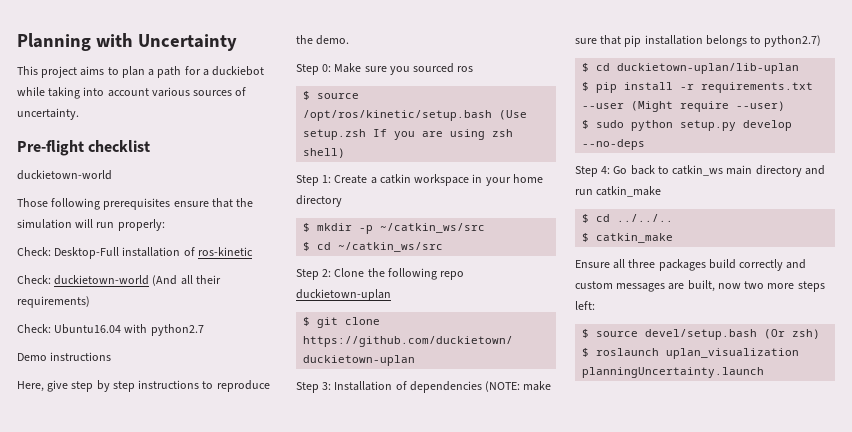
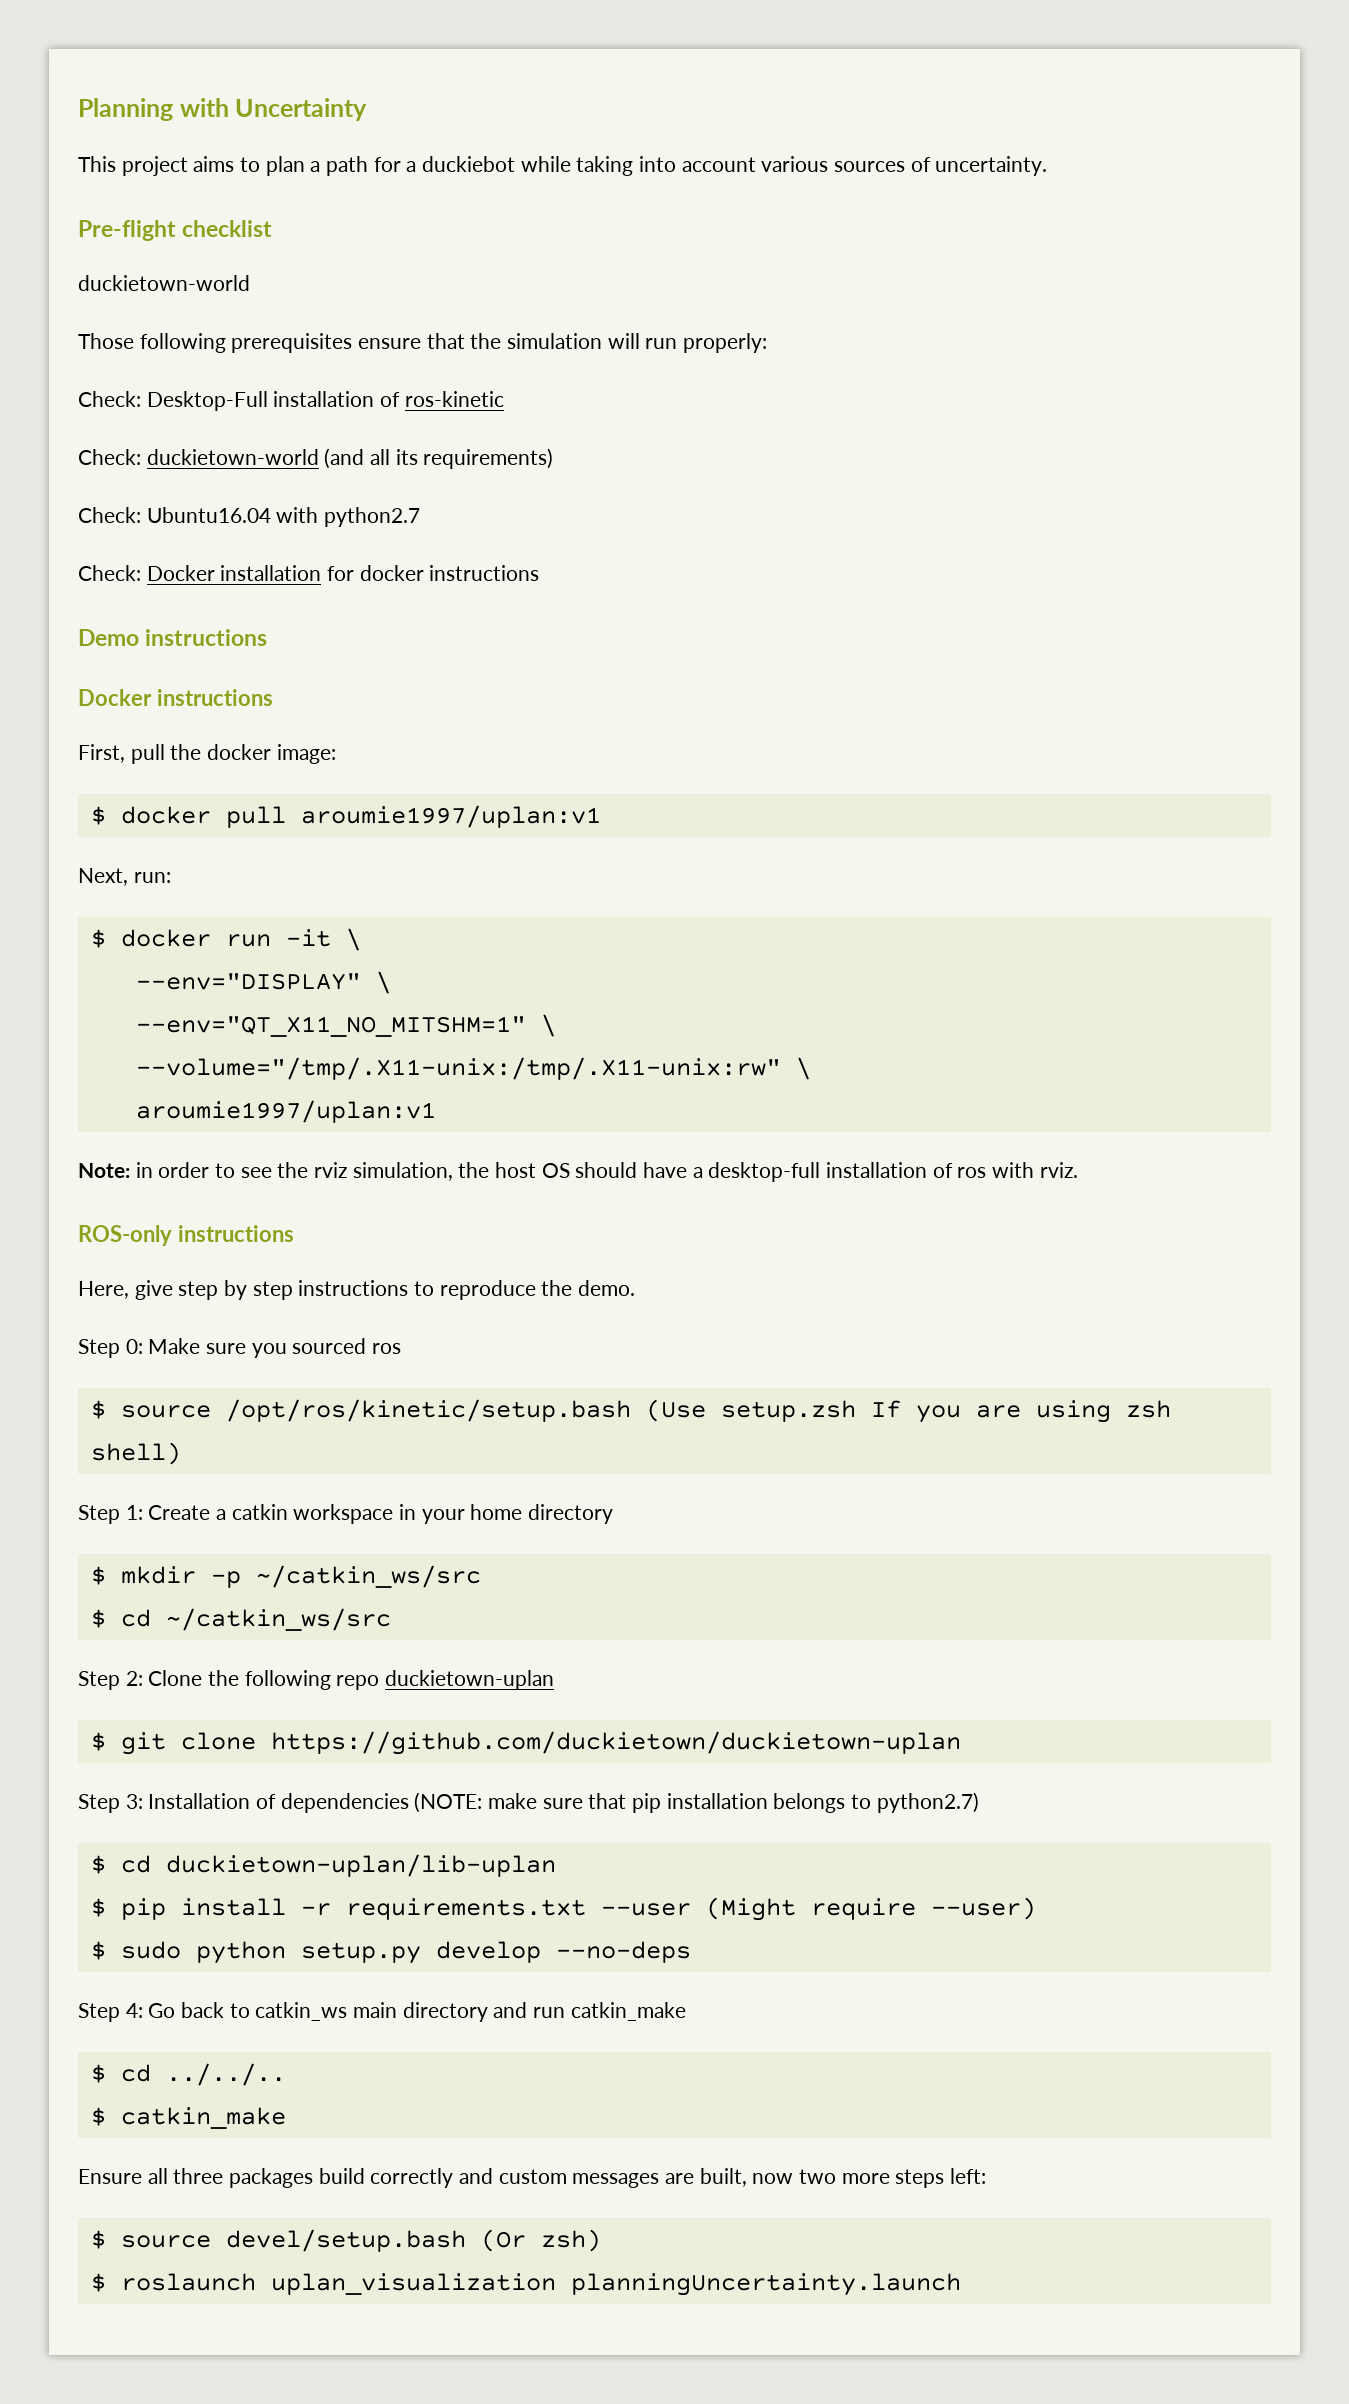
- Check: duckietown-world (And all their requirements)
+ Check: duckietown-world (and all its requirements)
+ Check: Docker installation for docker instructions
  Demo instructions
+ Docker instructions
+ First, pull the docker image:
+ $ docker pull aroumie1997/uplan:v1
+ Next, run:
+ $ docker run -it \
+ --env="DISPLAY" \
+ --env="QT_X11_NO_MITSHM=1" \
+ --volume="/tmp/.X11-unix:/tmp/.X11-unix:rw" \
+ aroumie1997/uplan:v1
+ Note: in order to see the rviz simulation, the host OS should have a desktop-full installation of ros with rviz.
+ ROS-only instructions

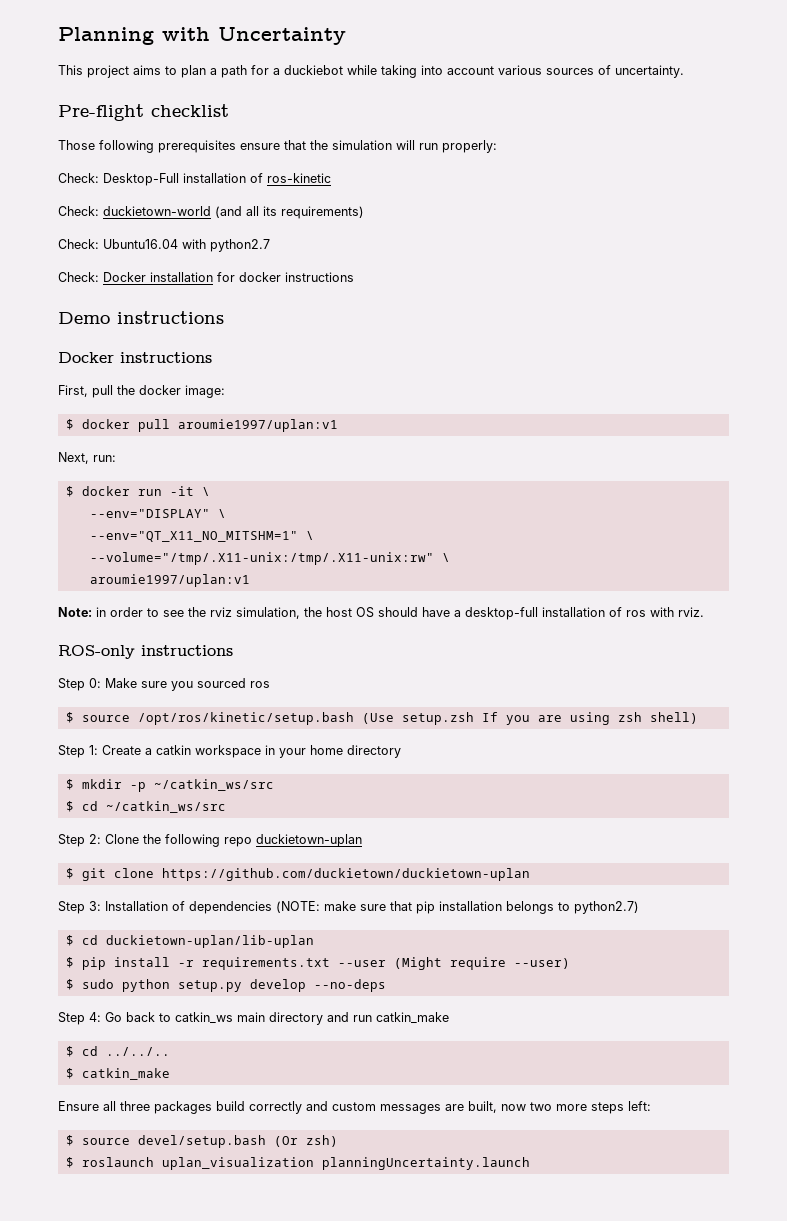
  Pre-flight checklist
- duckietown-world
- Here, give step by step instructions to reproduce the demo.

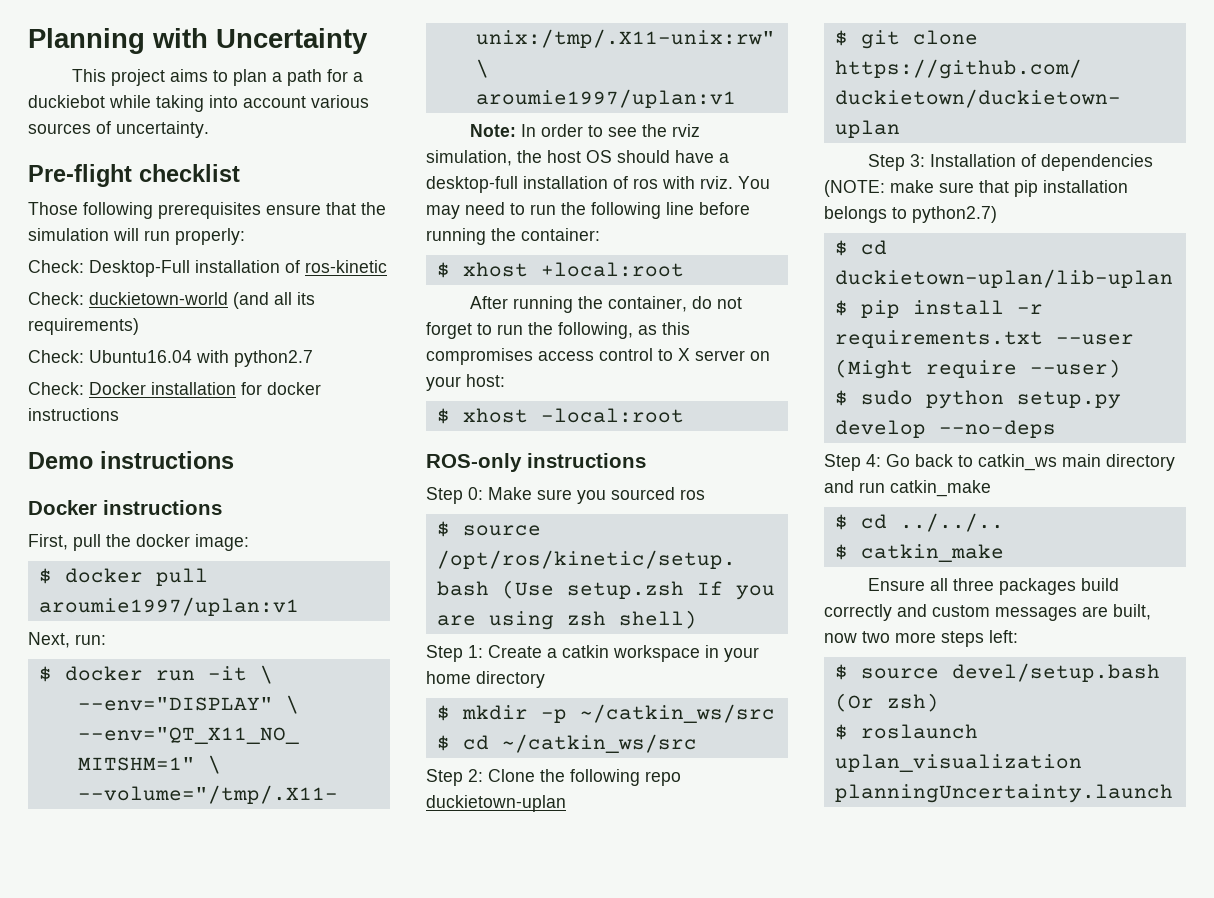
- Note: in order to see the rviz simulation, the host OS should have a desktop-full installation of ros with rviz.
+ Note: In order to see the rviz simulation, the host OS should have a desktop-full installation of ros with rviz. You may need to run the following line before running the container:
+ $ xhost +local:root
+ After running the container, do not forget to run the following, as this compromises access control to X server on your host:
+ $ xhost -local:root

